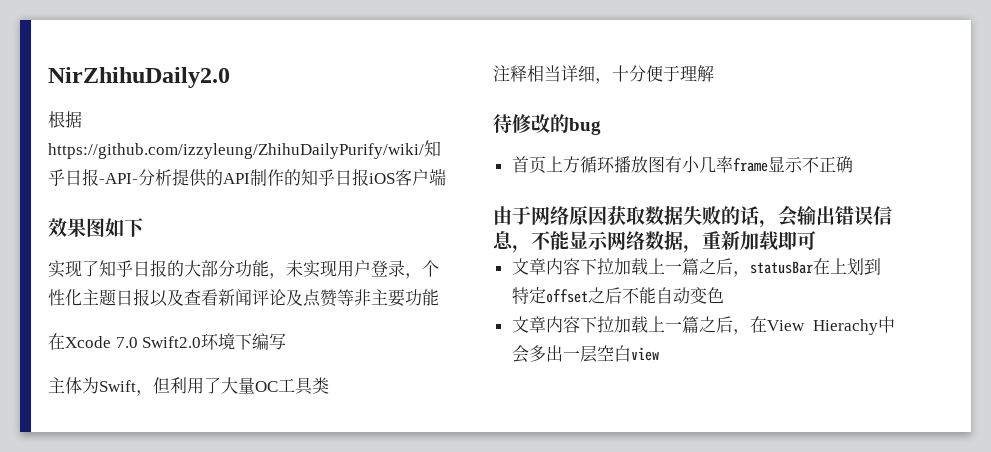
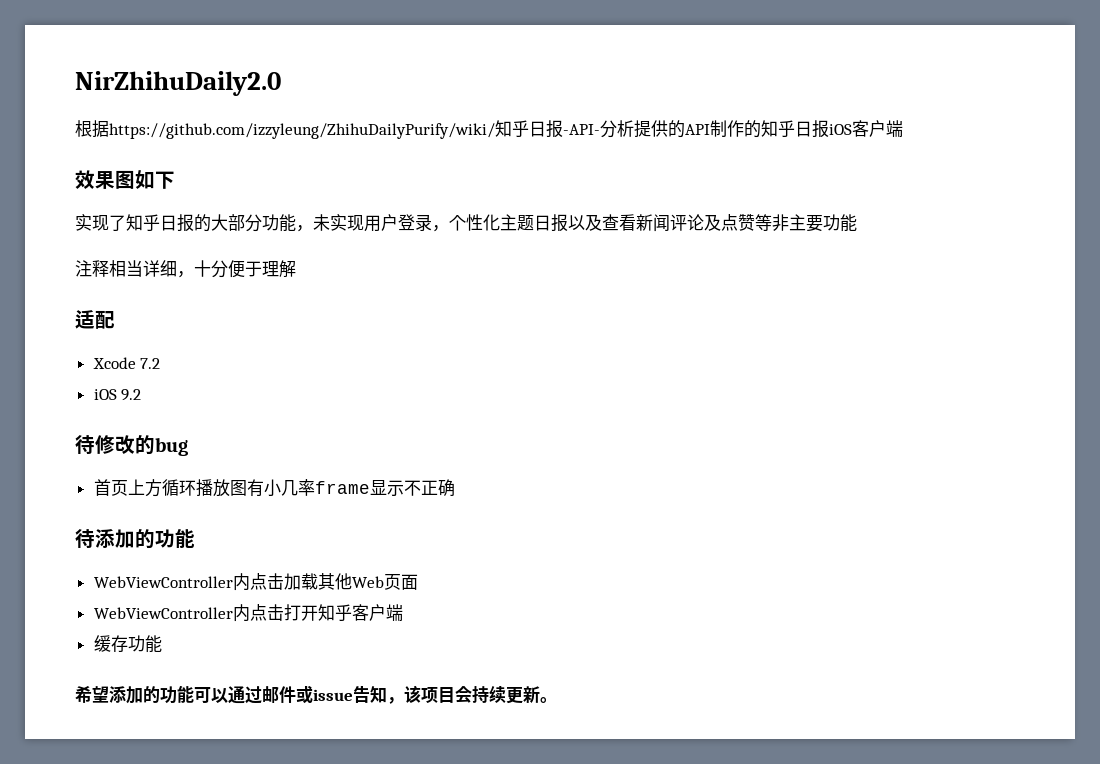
- 在Xcode 7.0 Swift2.0环境下编写
- 主体为Swift，但利用了大量OC工具类
+ 适配
+ Xcode 7.2
+ iOS 9.2
- 由于网络原因获取数据失败的话，会输出错误信息，不能显示网络数据，重新加载即可
- 文章内容下拉加载上一篇之后，statusBar在上划到特定offset之后不能自动变色
- 文章内容下拉加载上一篇之后，在View Hierachy中会多出一层空白view
+ 待添加的功能
+ WebViewController内点击加载其他Web页面
+ WebViewController内点击打开知乎客户端
+ 缓存功能
+ 希望添加的功能可以通过邮件或issue告知，该项目会持续更新。

